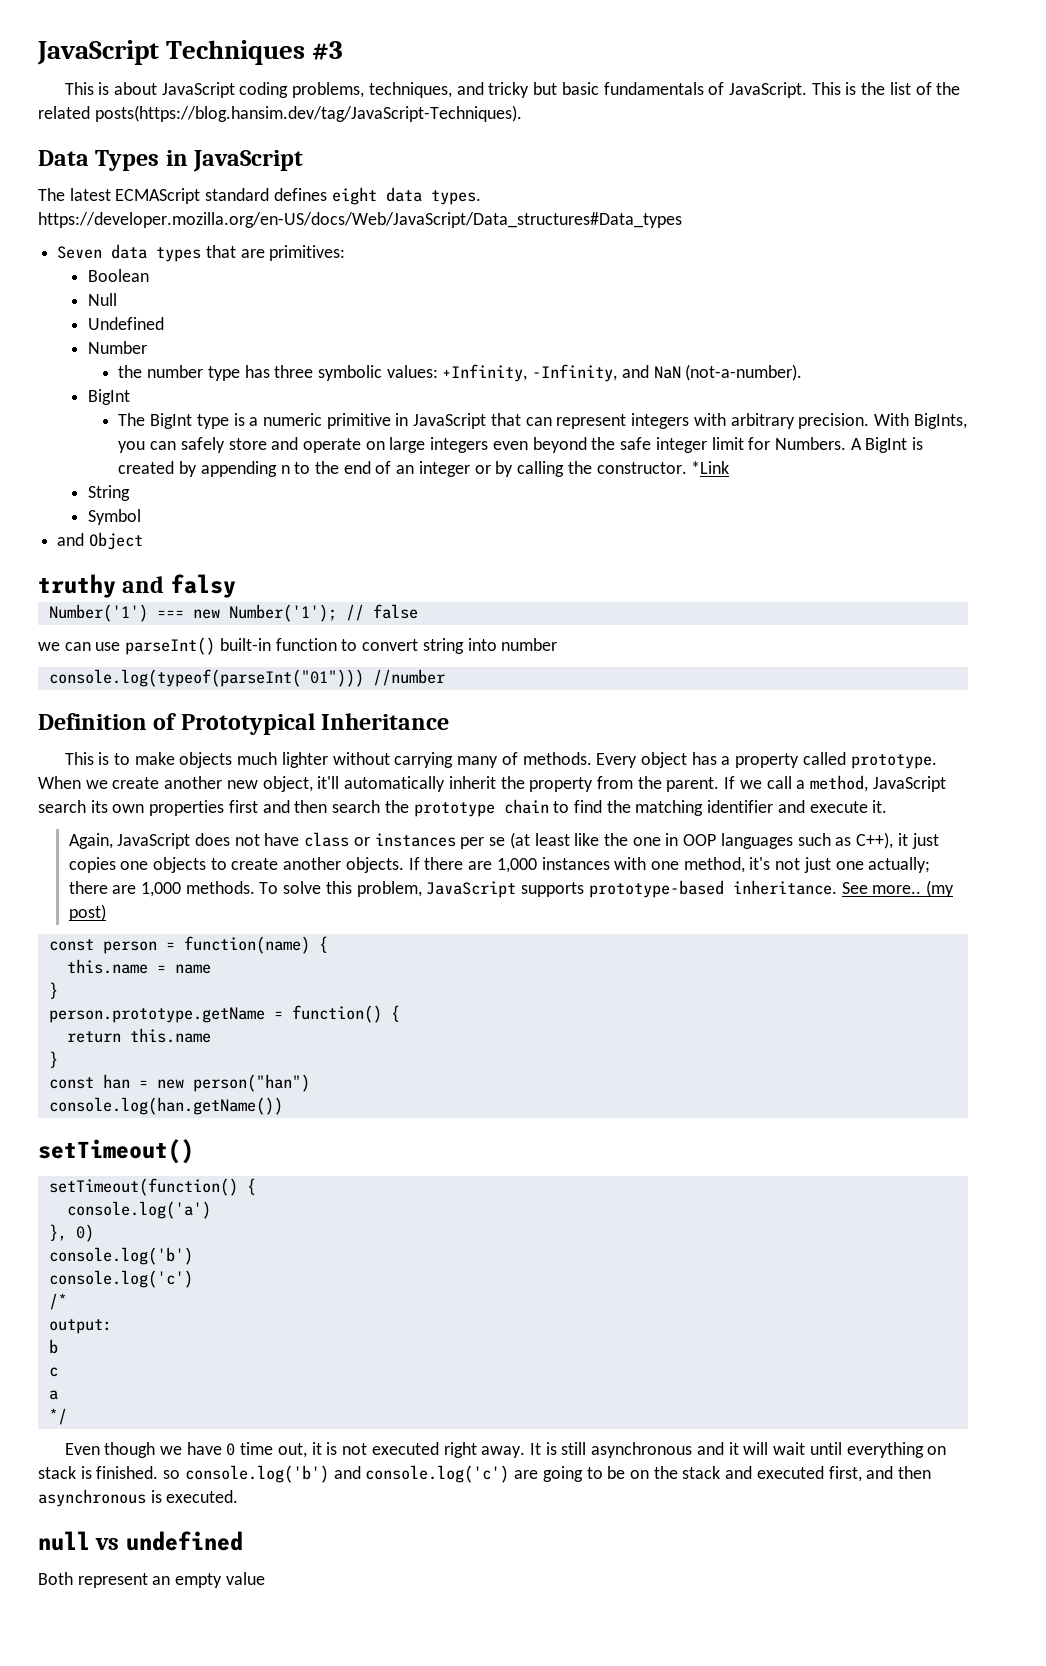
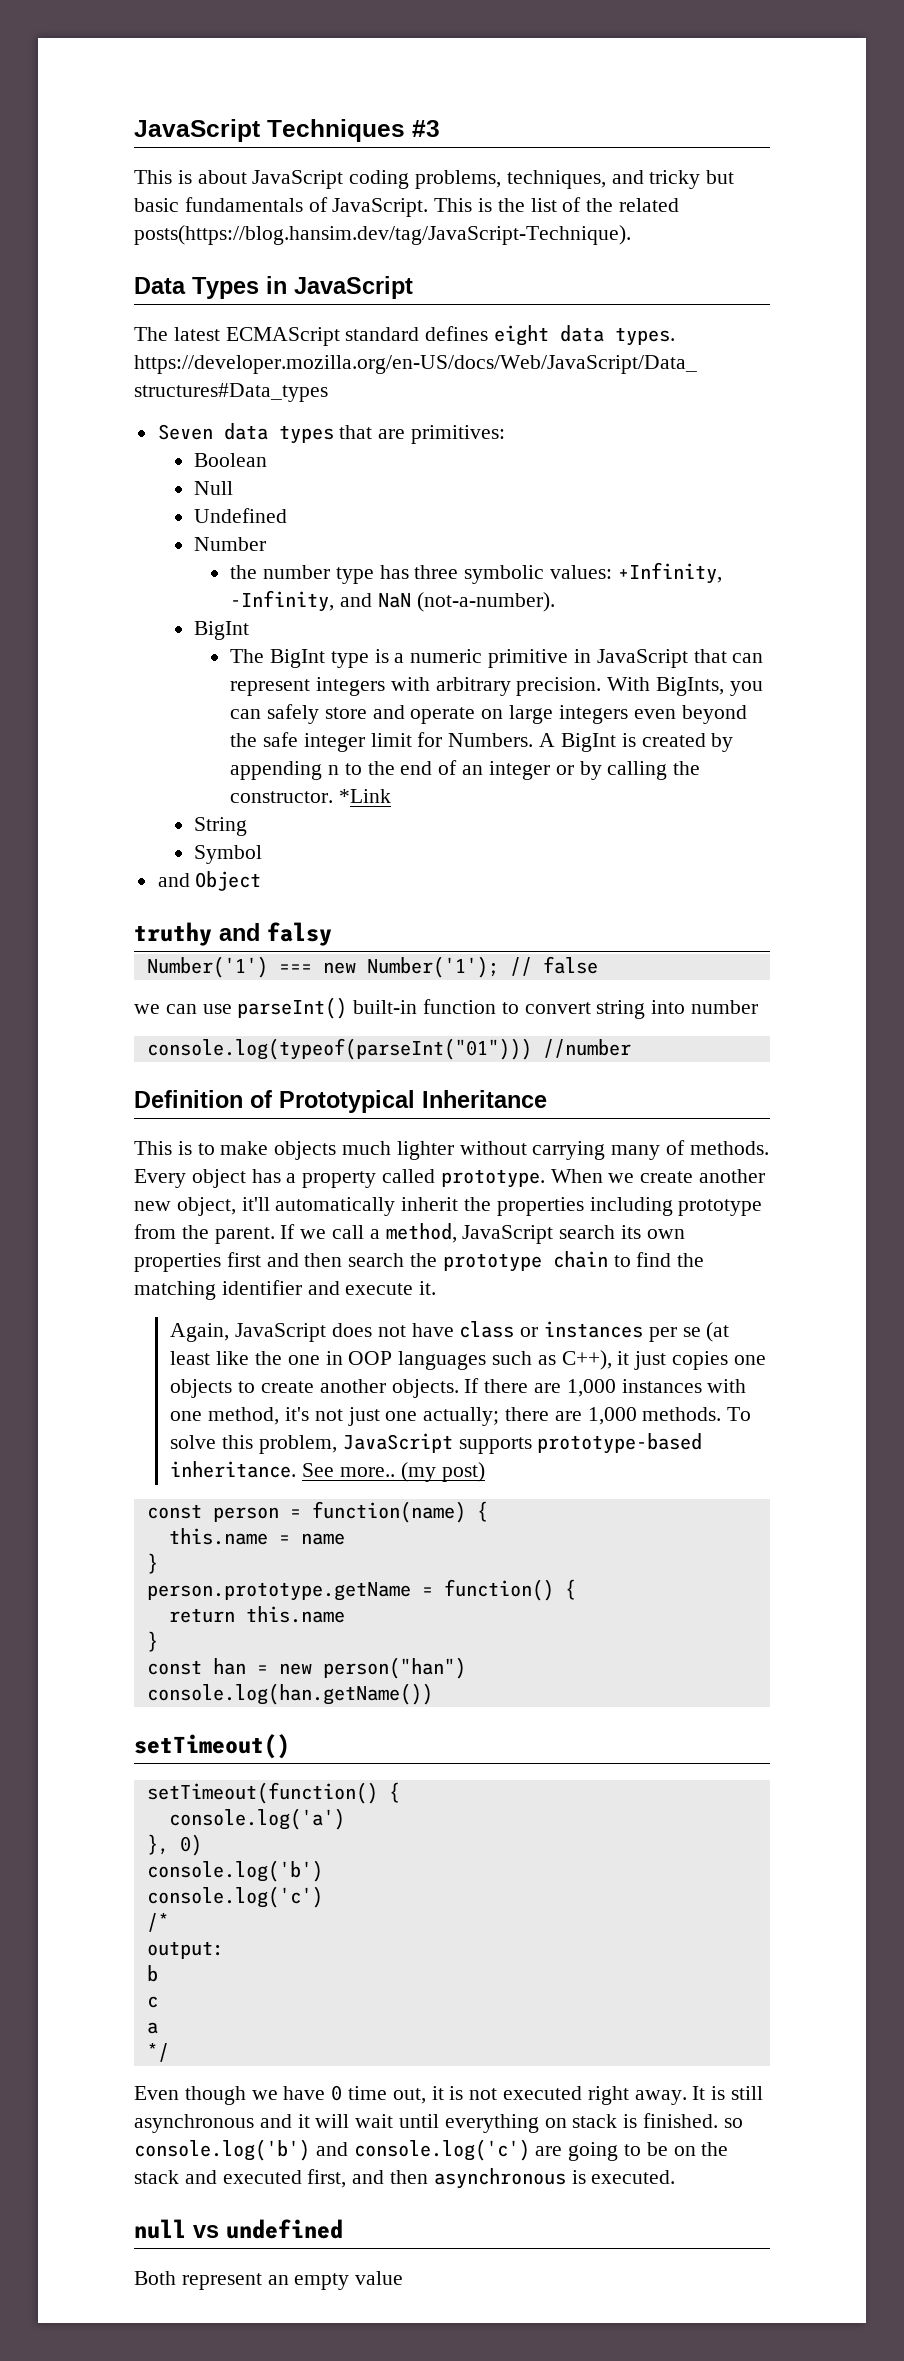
- This is the list of the related posts(https://blog.hansim.dev/tag/JavaScript-Techniques).
+ This is the list of the related posts(https://blog.hansim.dev/tag/JavaScript-Technique).
- When we create another new object, it'll automatically inherit the property from the parent.
+ When we create another new object, it'll automatically inherit the properties including prototype from the parent.

